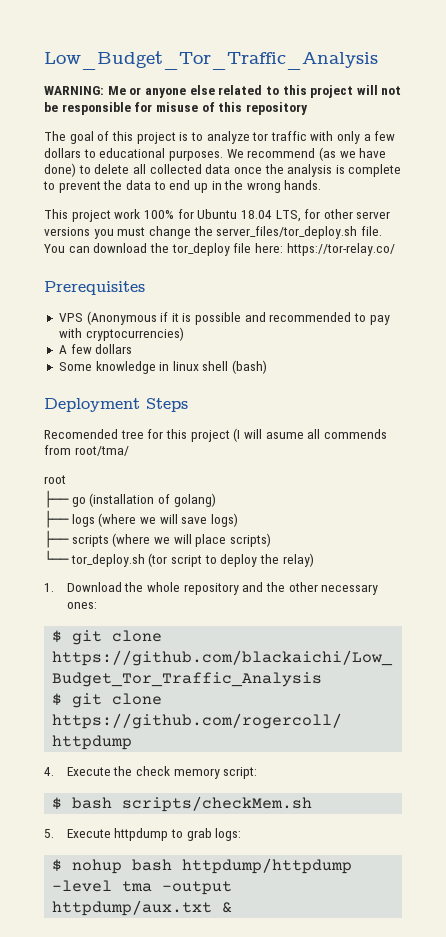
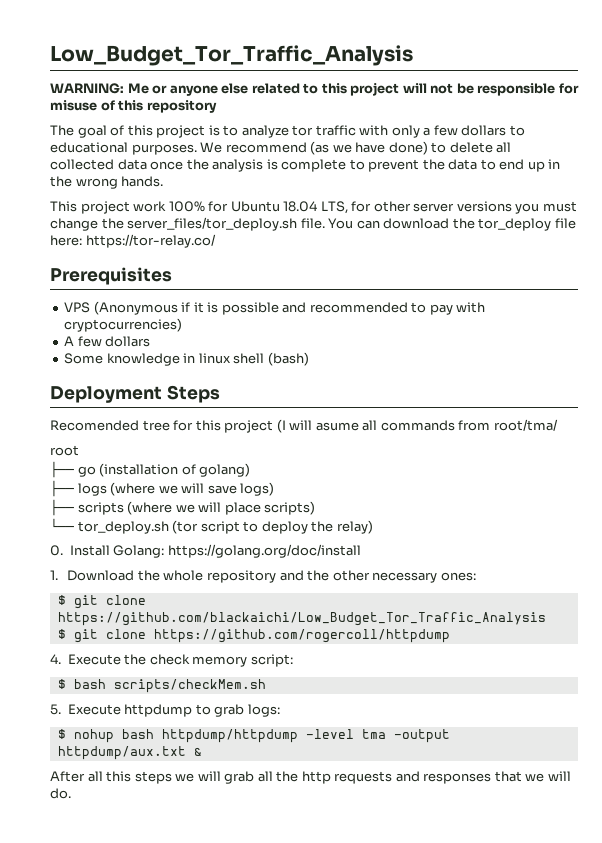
- Recomended tree for this project (I will asume all commends from root/tma/
+ Recomended tree for this project (I will asume all commands from root/tma/
+ 0. Install Golang: https://golang.org/doc/install
+ After all this steps we will grab all the http requests and responses that we will do.

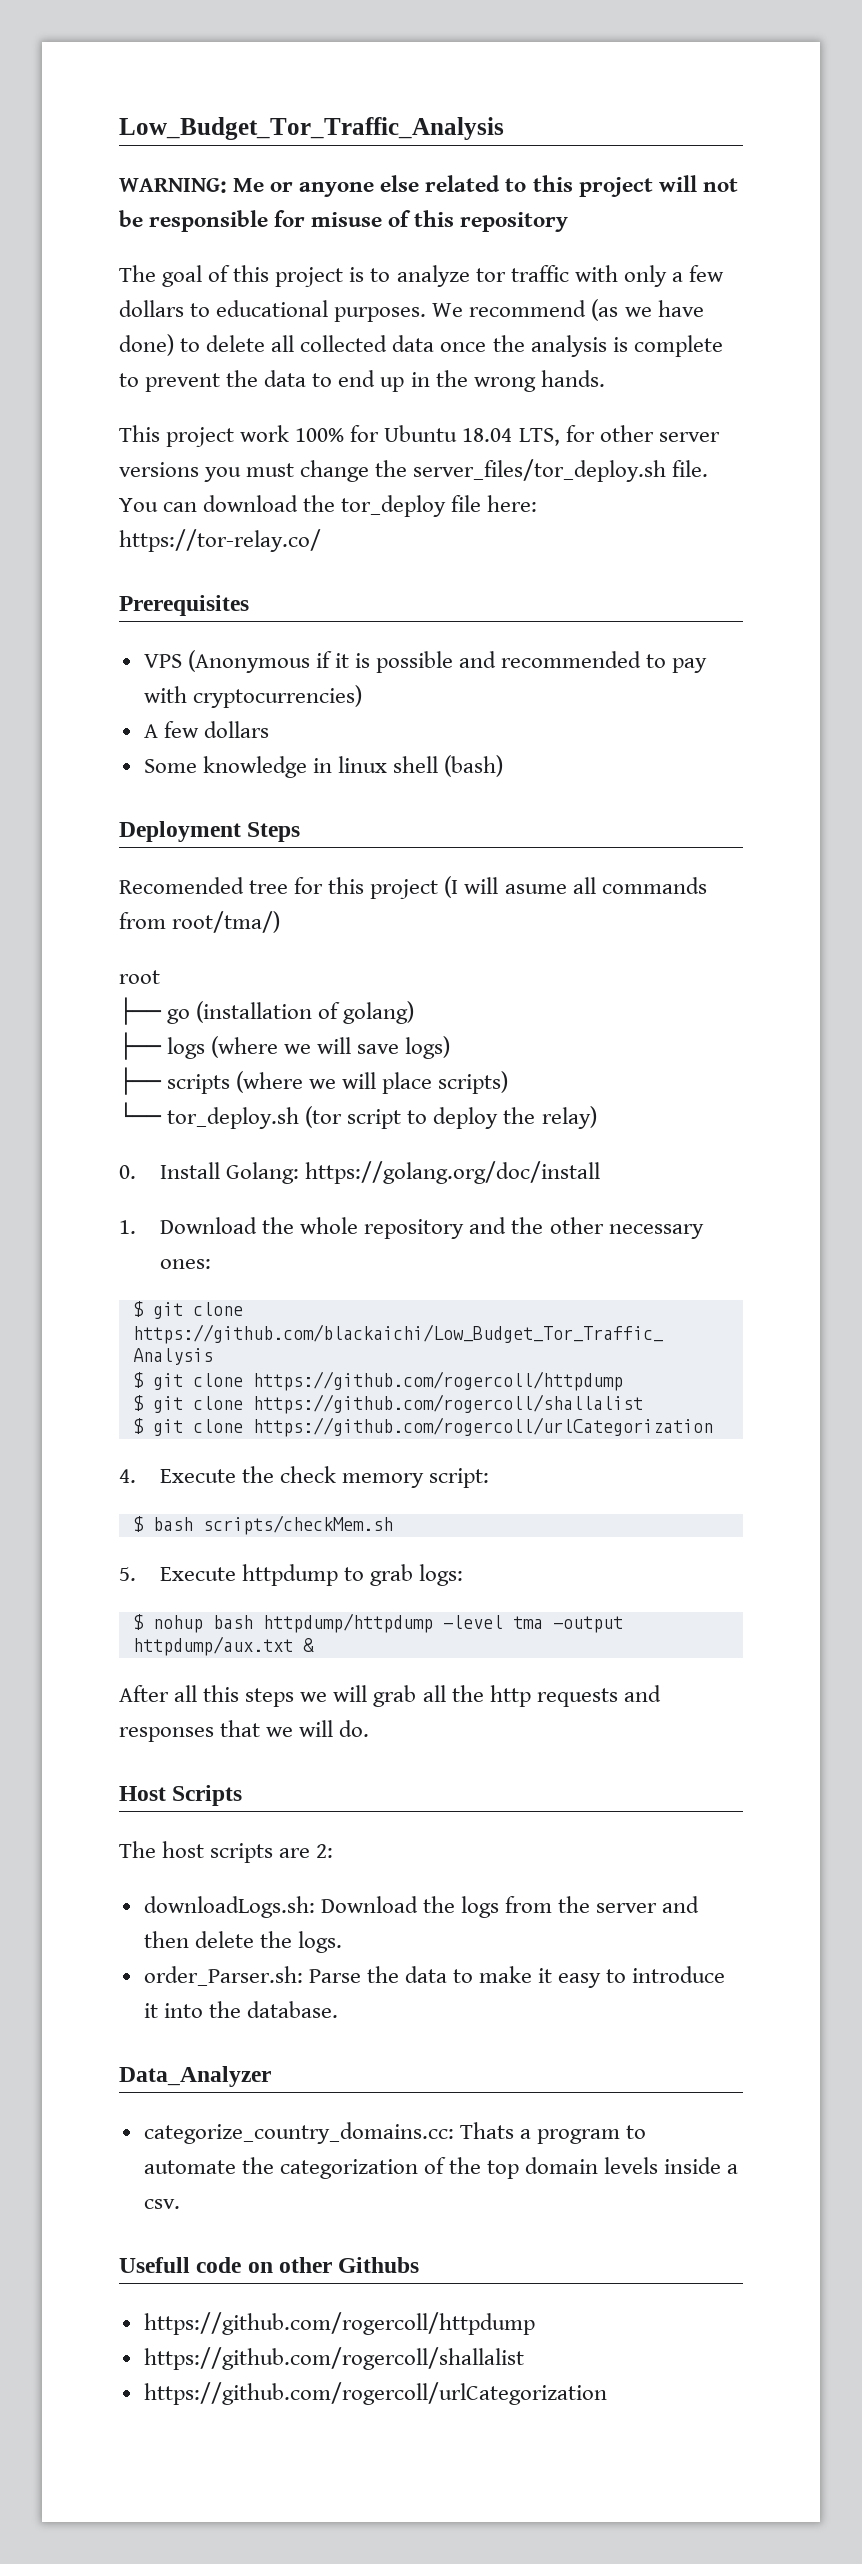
- Recomended tree for this project (I will asume all commands from root/tma/
+ Recomended tree for this project (I will asume all commands from root/tma/)
+ $ git clone https://github.com/rogercoll/shallalist
+ $ git clone https://github.com/rogercoll/urlCategorization
+ Host Scripts
+ The host scripts are 2:
+ downloadLogs.sh: Download the logs from the server and then delete the logs.
+ order_Parser.sh: Parse the data to make it easy to introduce it into the database.
+ Data_Analyzer
+ categorize_country_domains.cc: Thats a program to automate the categorization of the top domain levels inside a csv.
+ Usefull code on other Githubs
+ https://github.com/rogercoll/httpdump
+ https://github.com/rogercoll/shallalist
+ https://github.com/rogercoll/urlCategorization

